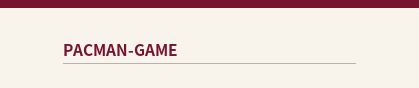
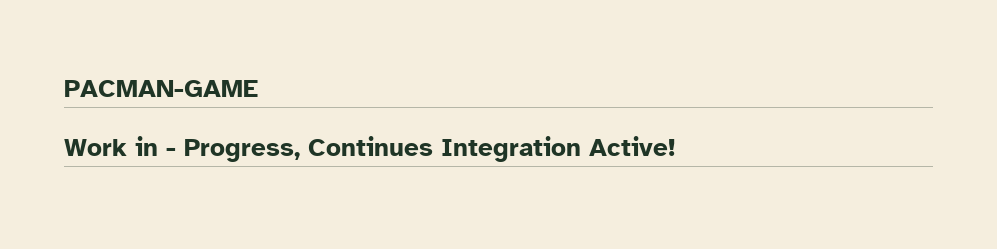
+ Work in - Progress, Continues Integration Active!

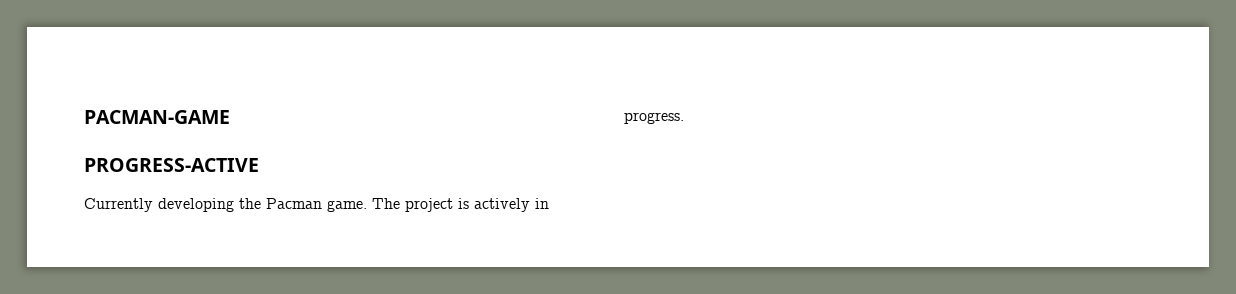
- Work in - Progress, Continues Integration Active!
+ PROGRESS-ACTIVE
+ Currently developing the Pacman game. The project is actively in progress.

